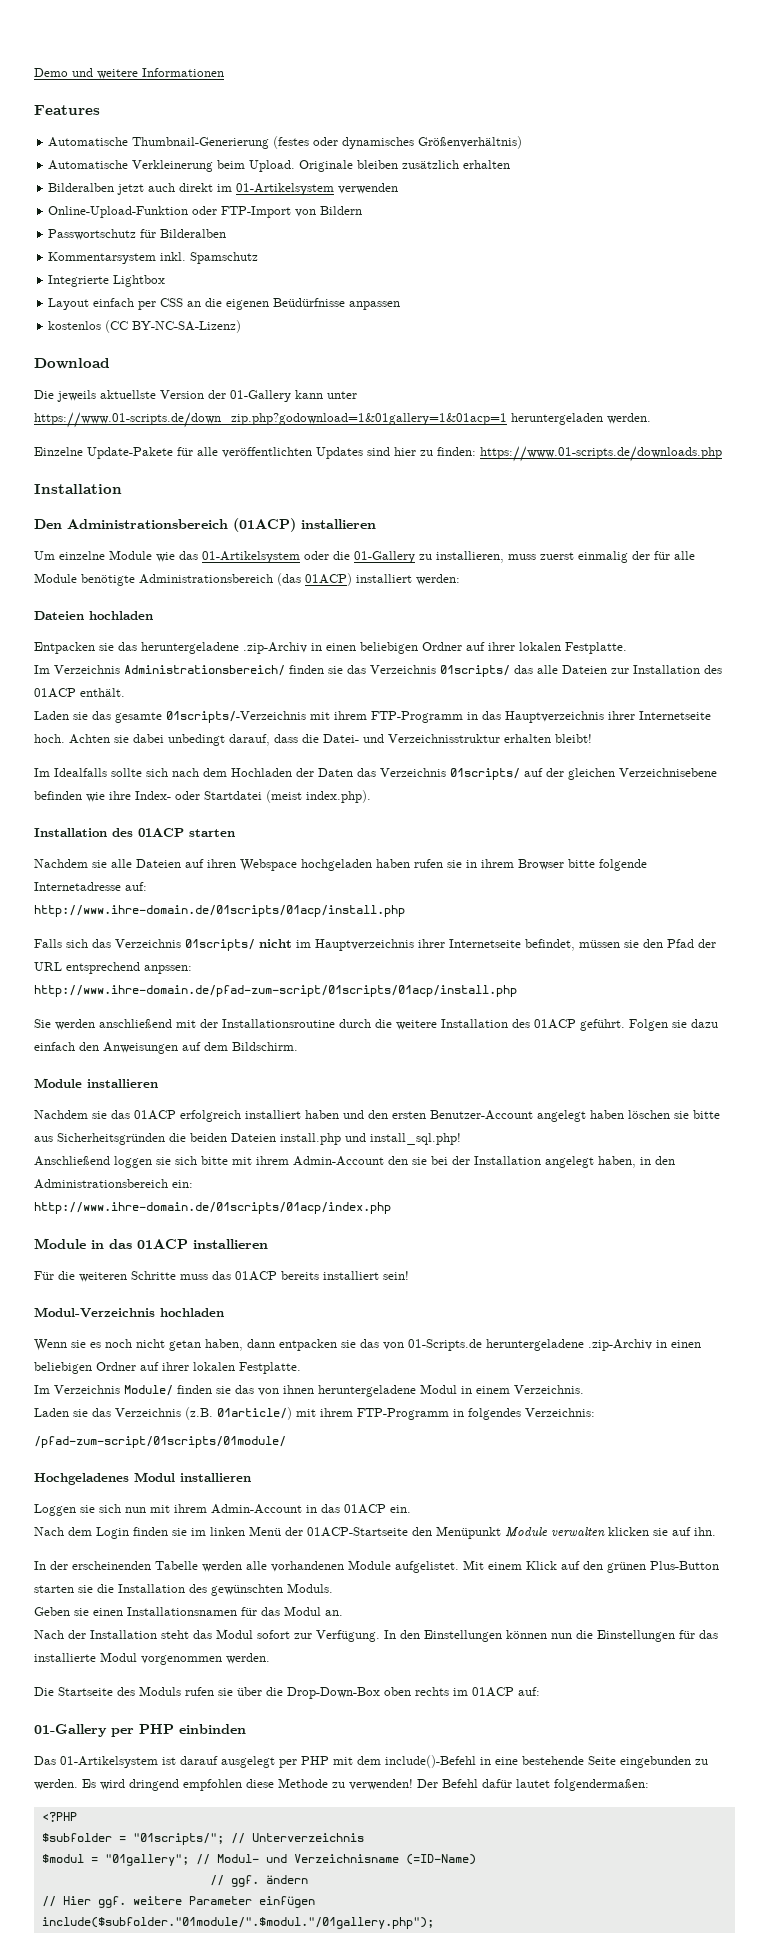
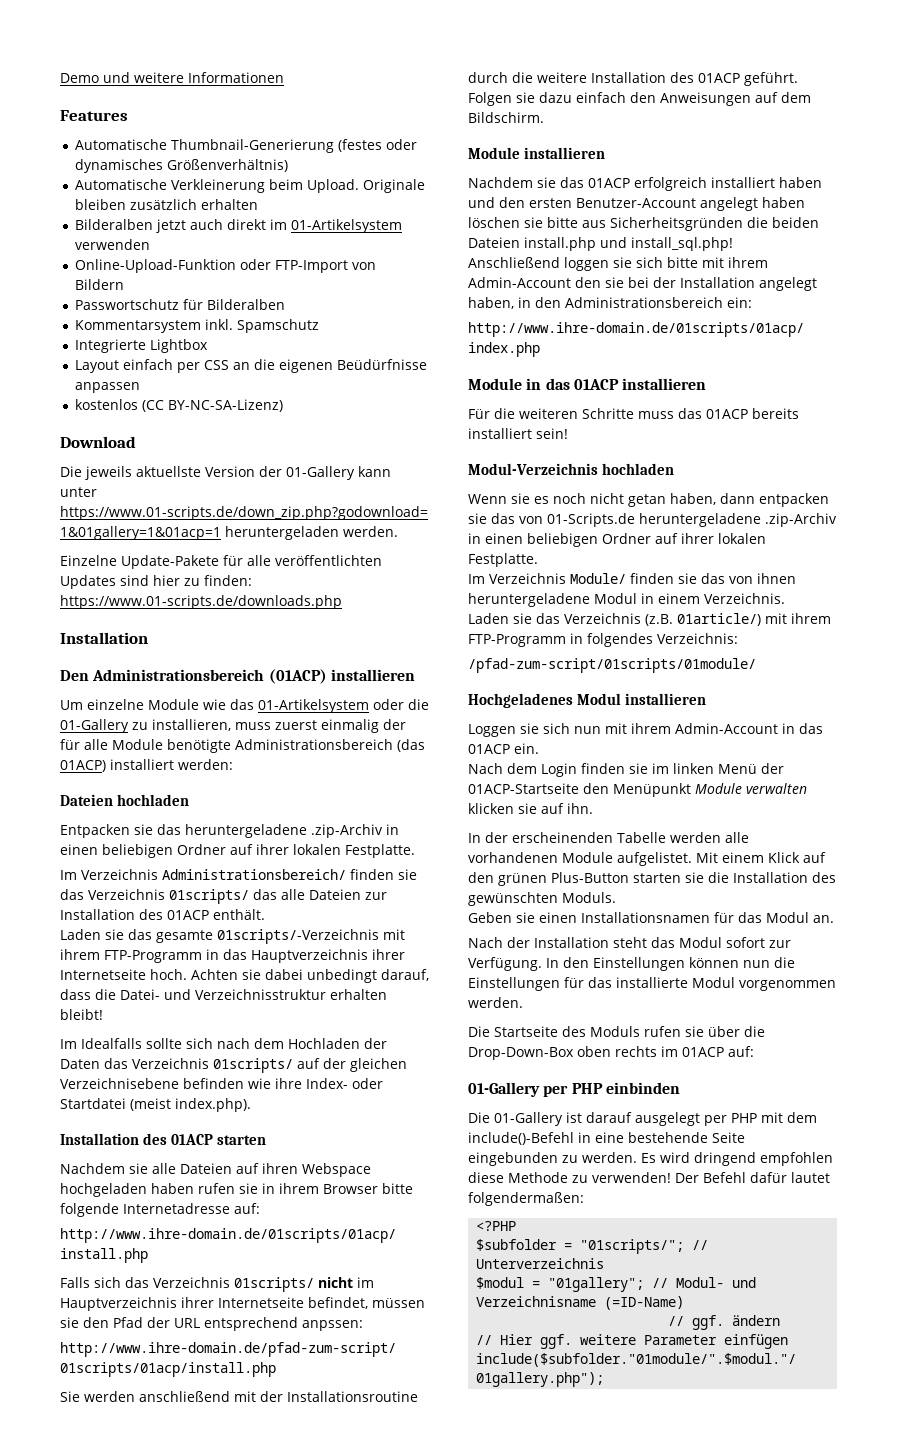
- Das 01-Artikelsystem ist darauf ausgelegt per PHP mit dem include()-Befehl in eine bestehende Seite eingebunden zu werden.
+ Die 01-Gallery ist darauf ausgelegt per PHP mit dem include()-Befehl in eine bestehende Seite eingebunden zu werden.

